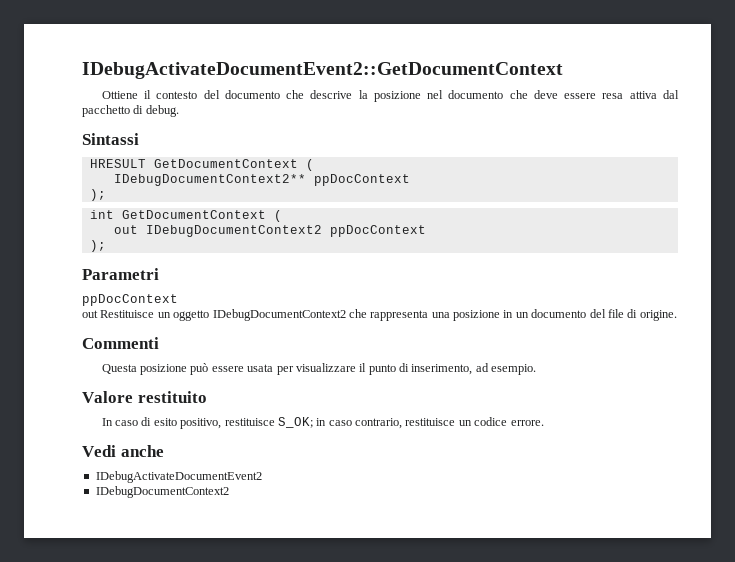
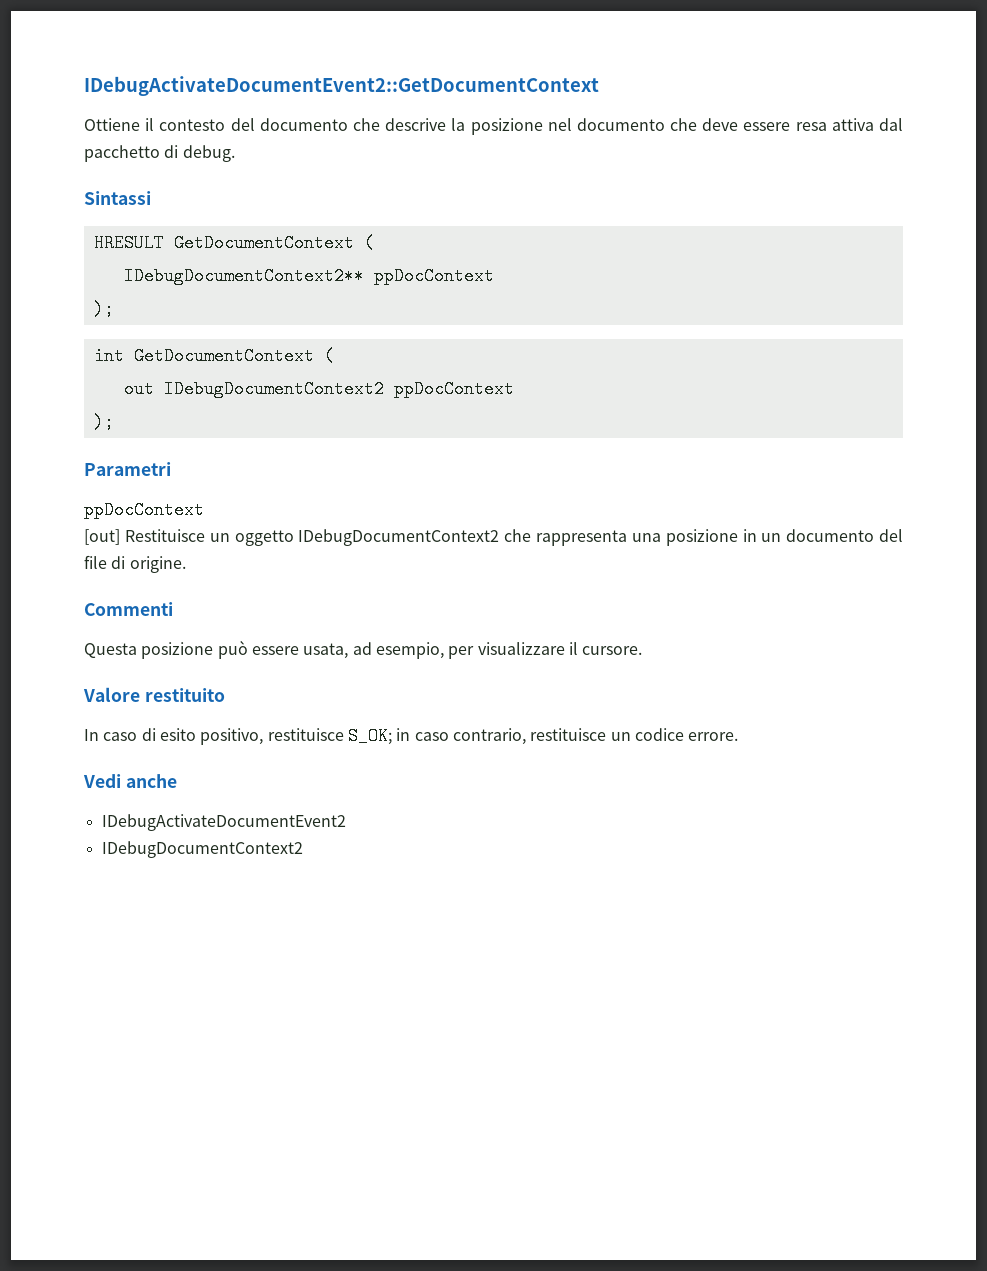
- out Restituisce un oggetto IDebugDocumentContext2 che rappresenta una posizione in un documento del file di origine.
+ [out] Restituisce un oggetto IDebugDocumentContext2 che rappresenta una posizione in un documento del file di origine.
- Questa posizione può essere usata per visualizzare il punto di inserimento, ad esempio.
+ Questa posizione può essere usata, ad esempio, per visualizzare il cursore.

